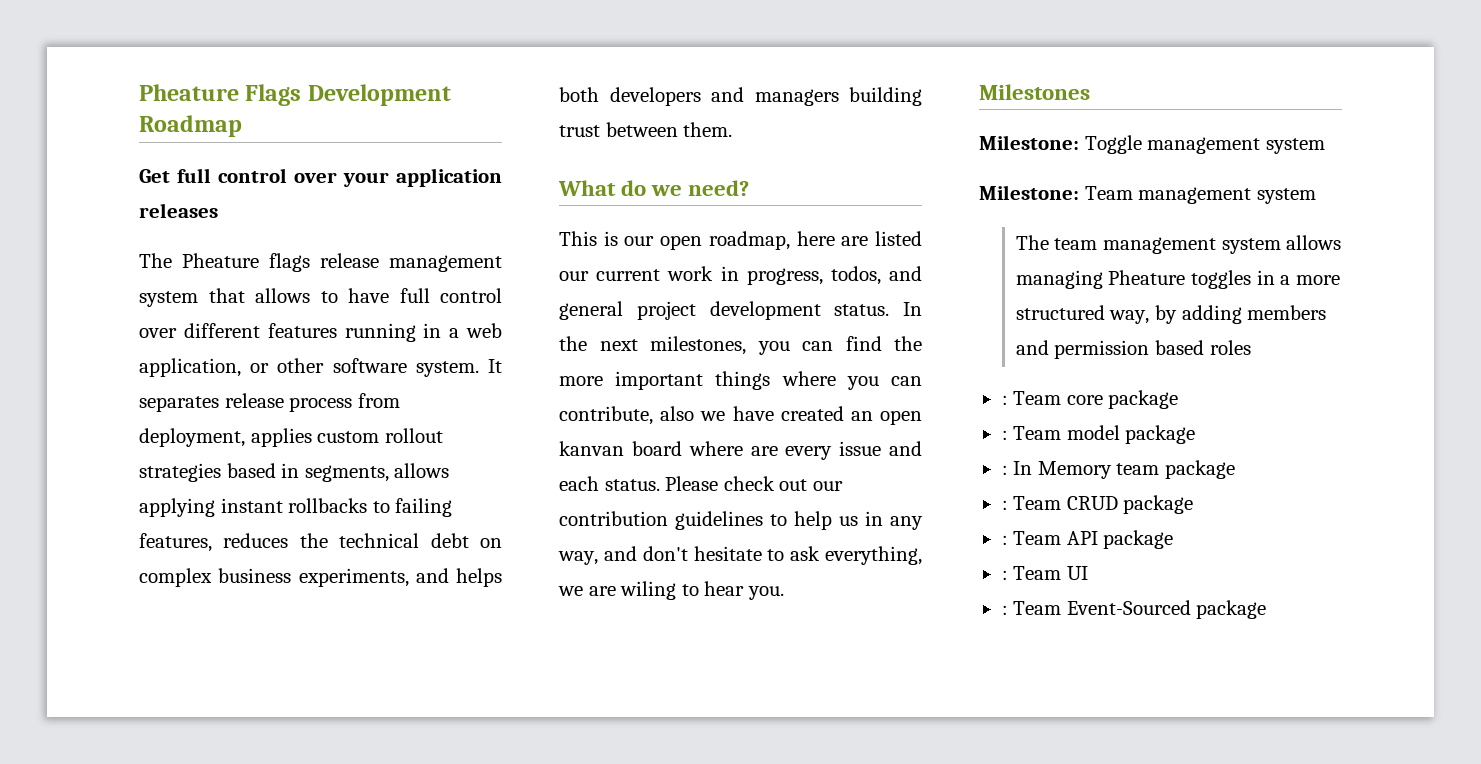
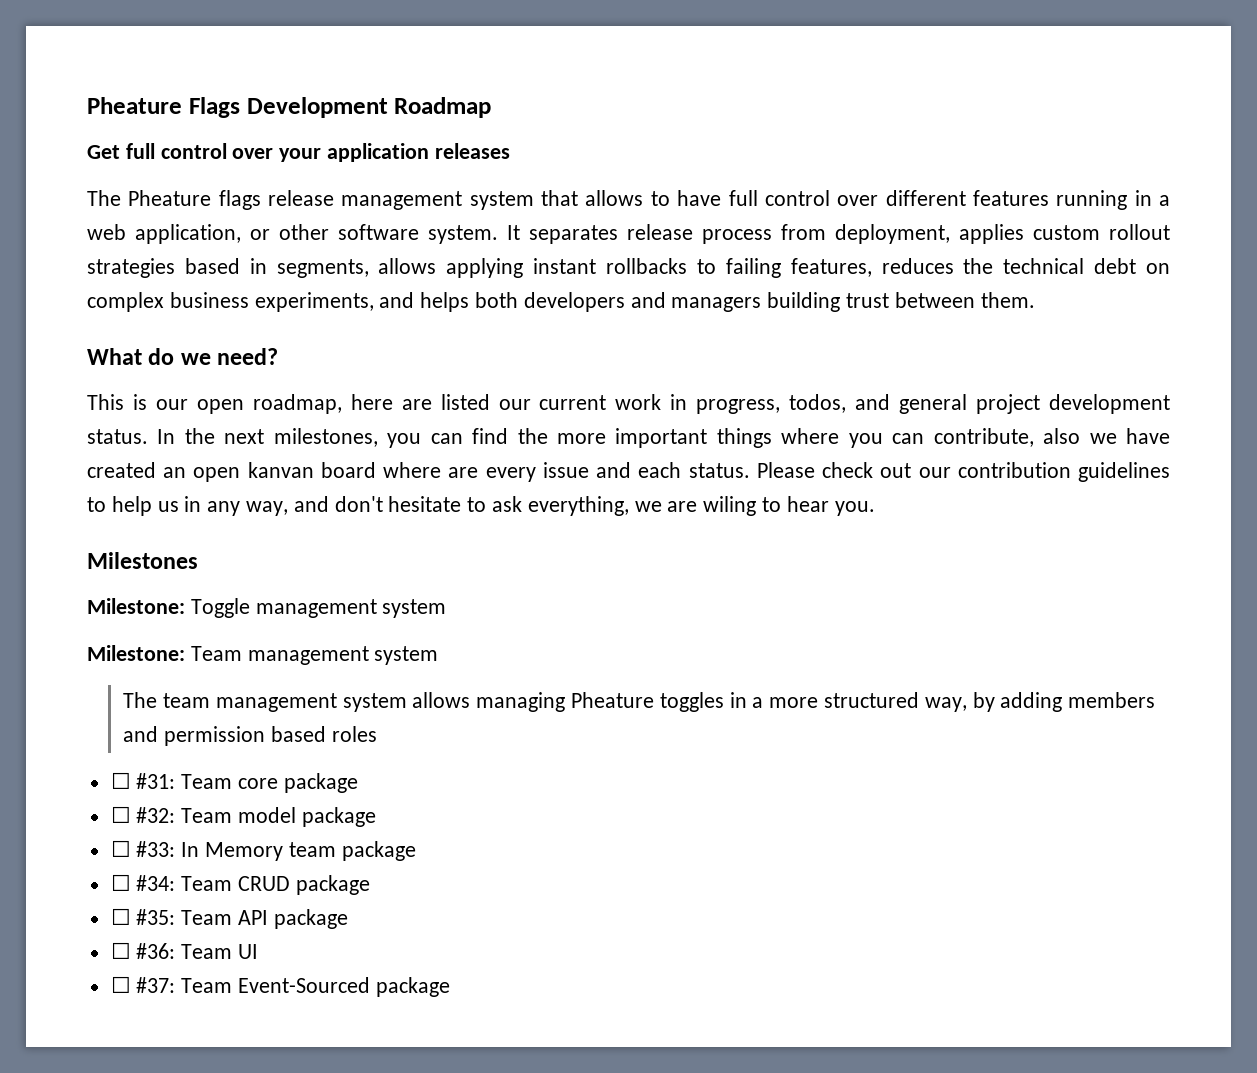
- : Team core package
+ ☐ #31: Team core package
- : Team model package
+ ☐ #32: Team model package
- : In Memory team package
+ ☐ #33: In Memory team package
- : Team CRUD package
+ ☐ #34: Team CRUD package
- : Team API package
+ ☐ #35: Team API package
- : Team UI
+ ☐ #36: Team UI
- : Team Event-Sourced package
+ ☐ #37: Team Event-Sourced package

